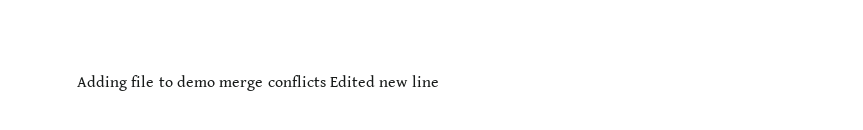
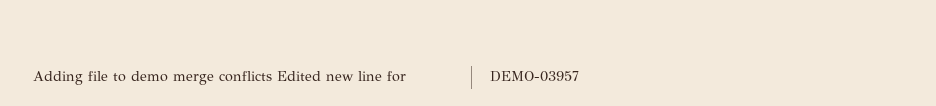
- Adding file to demo merge conflicts Edited new line
+ Adding file to demo merge conflicts Edited new line for DEMO-03957

